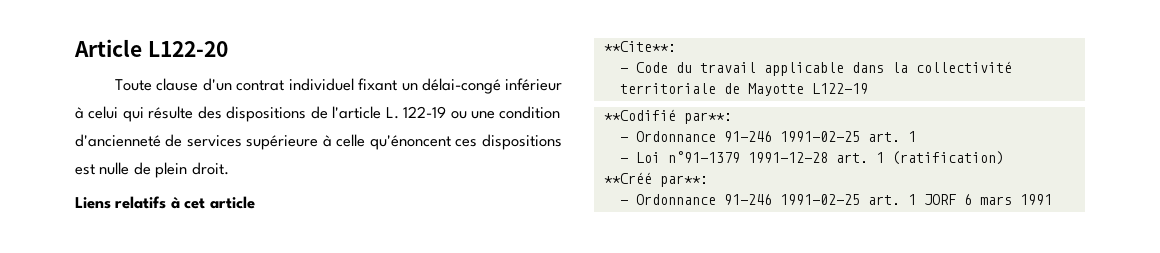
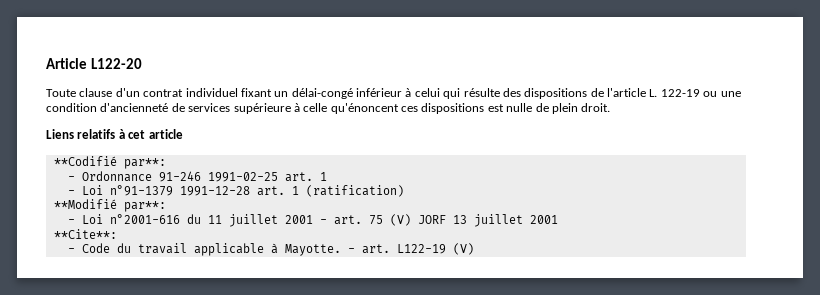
- **Cite**:
- - Code du travail applicable dans la collectivité territoriale de Mayotte L122-19
- **Créé par**:
- - Ordonnance 91-246 1991-02-25 art. 1 JORF 6 mars 1991
+ **Modifié par**:
+ - Loi n°2001-616 du 11 juillet 2001 - art. 75 (V) JORF 13 juillet 2001
+ **Cite**:
+ - Code du travail applicable à Mayotte. - art. L122-19 (V)

